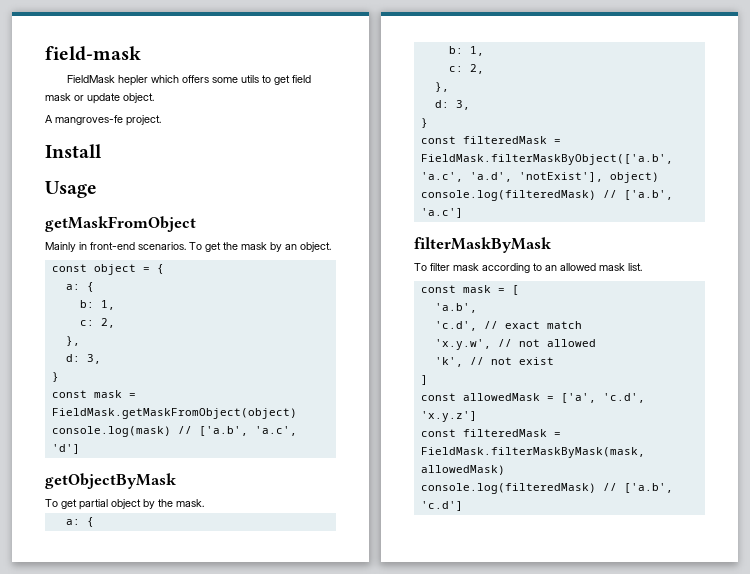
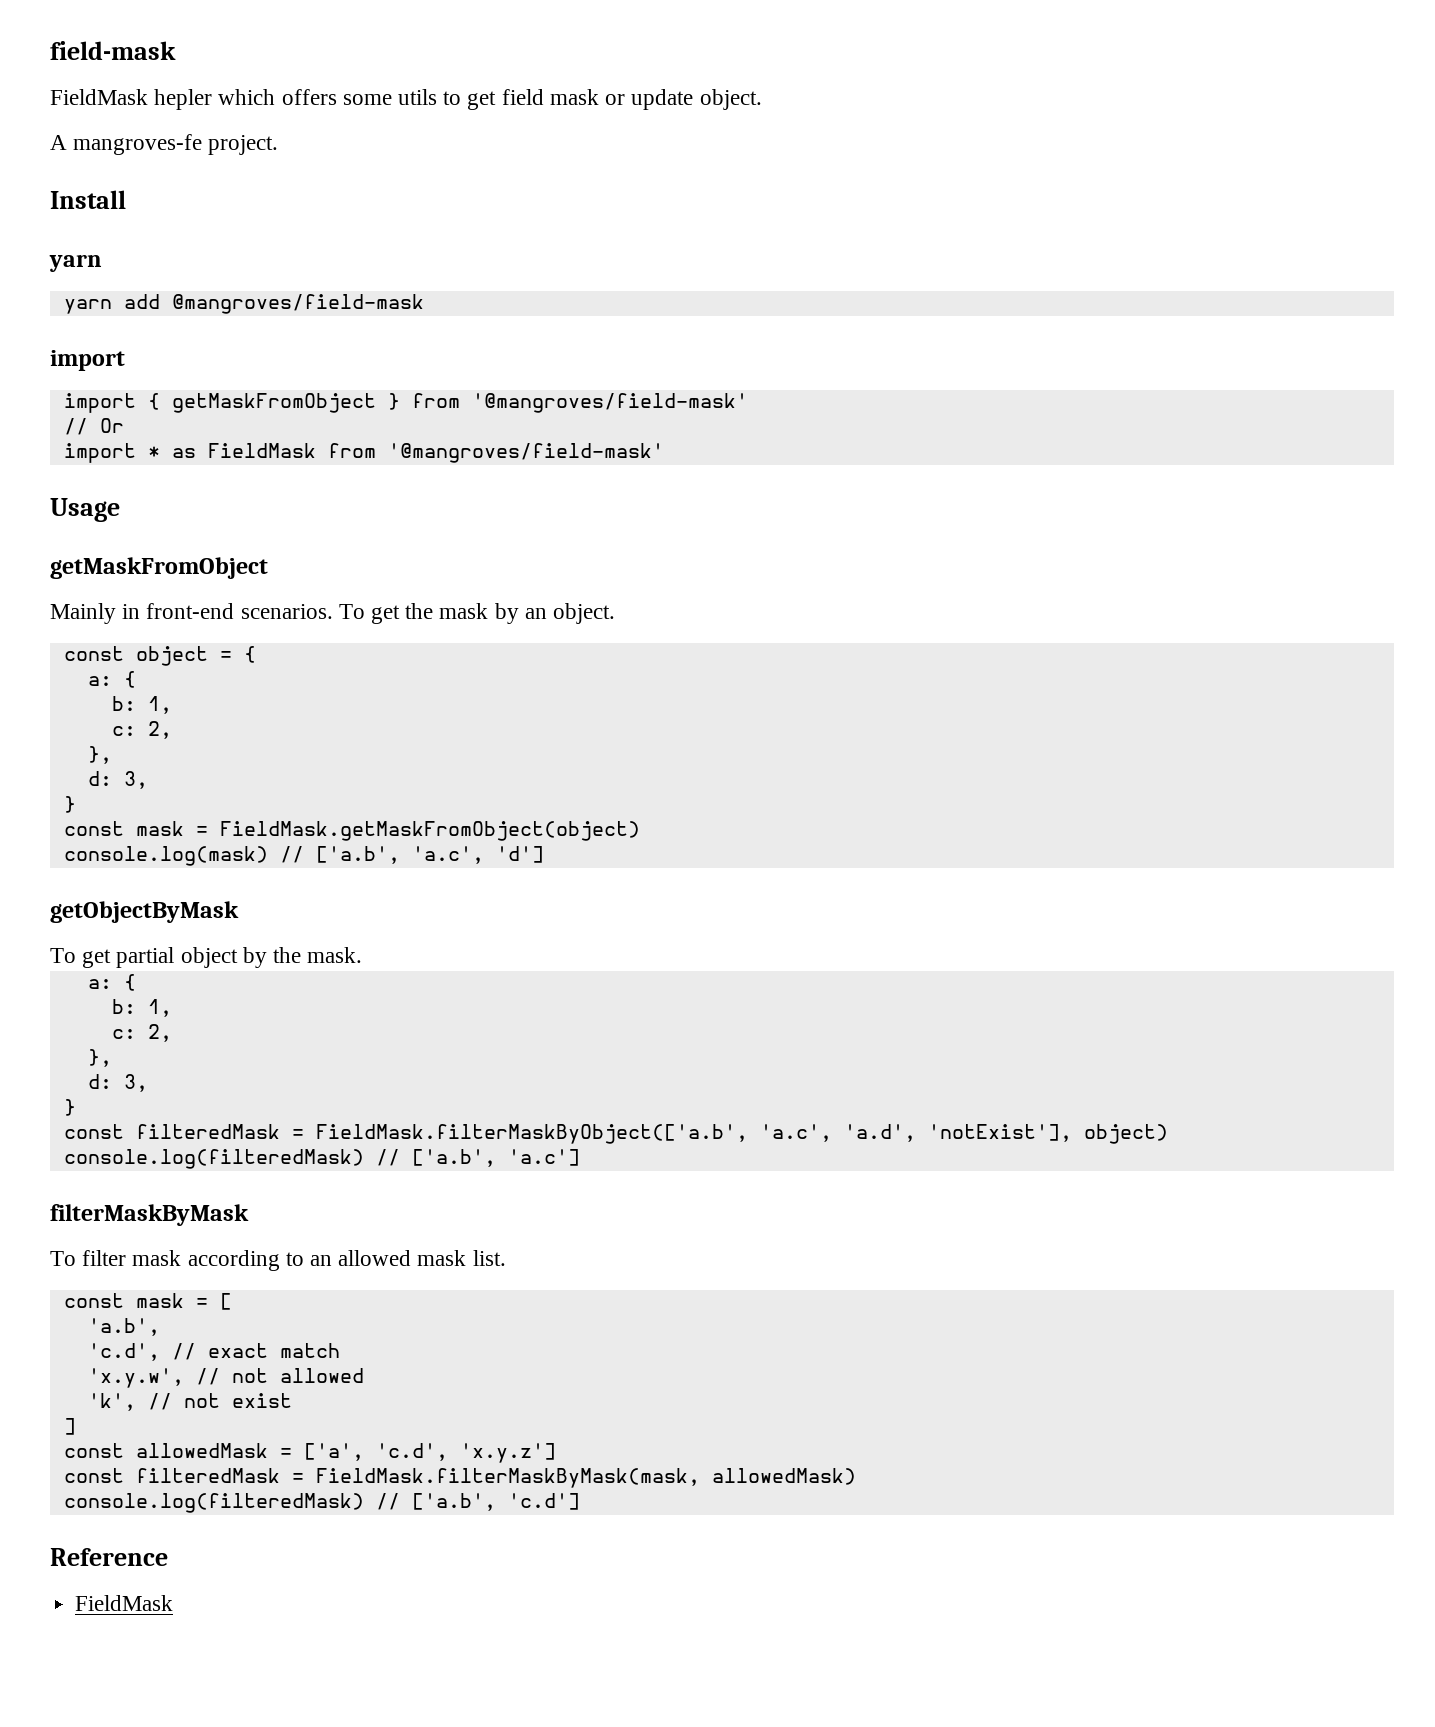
  Install
+ yarn
+ yarn add @mangroves/field-mask
+ import
+ import { getMaskFromObject } from '@mangroves/field-mask'
+ // Or
+ import * as FieldMask from '@mangroves/field-mask'
+ Reference
+ FieldMask

